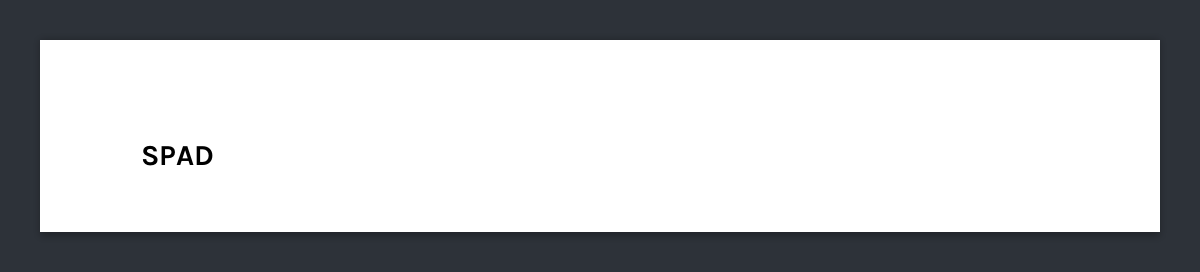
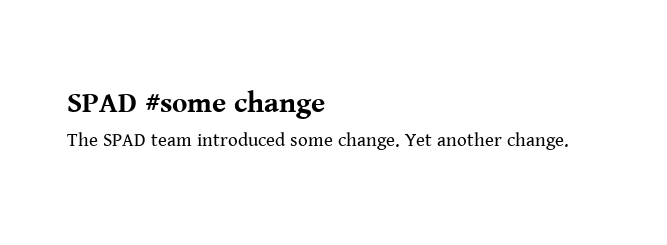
- SPAD
+ SPAD #some change
+ The SPAD team introduced some change. Yet another change.

